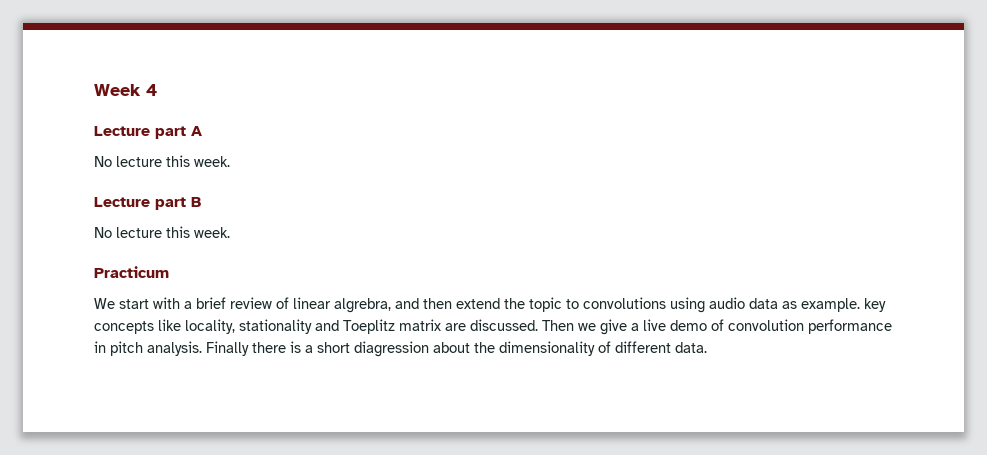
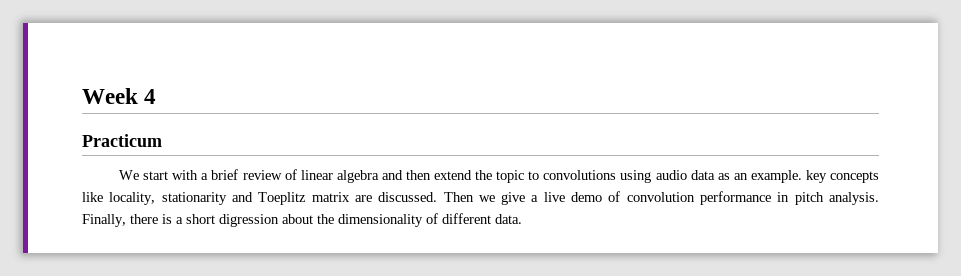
- Lecture part A
- No lecture this week.
- Lecture part B
- No lecture this week.
- We start with a brief review of linear algrebra, and then extend the topic to convolutions using audio data as example. key concepts like locality, stationality and Toeplitz matrix are discussed.
+ We start with a brief review of linear algebra and then extend the topic to convolutions using audio data as an example. key concepts like locality, stationarity and Toeplitz matrix are discussed.
- Finally there is a short diagression about the dimensionality of different data.
+ Finally, there is a short digression about the dimensionality of different data.

